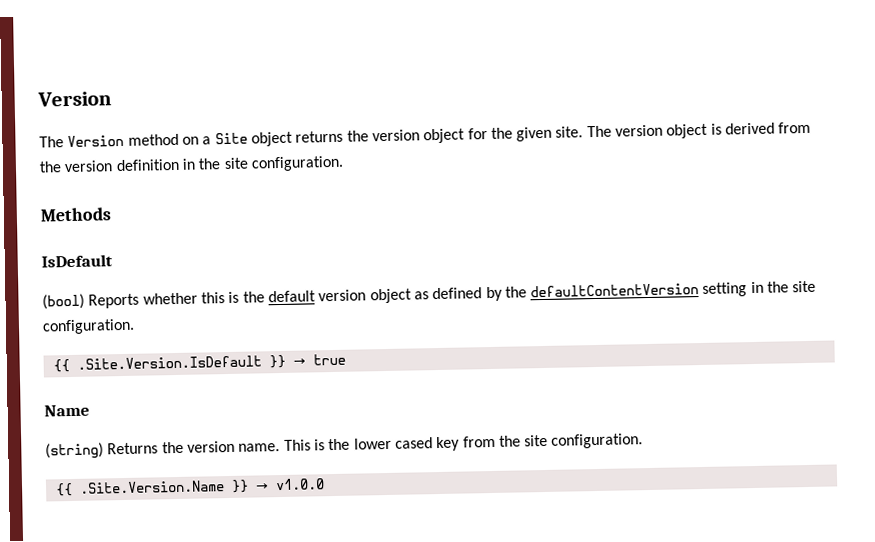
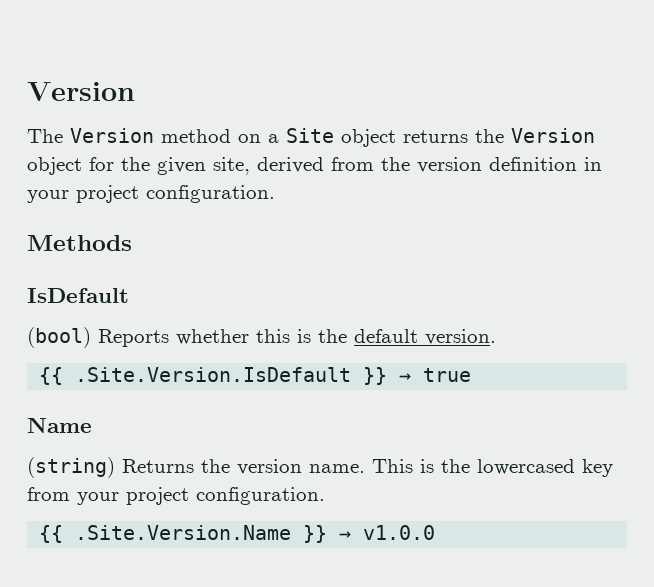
- The Version method on a Site object returns the version object for the given site. The version object is derived from the version definition in the site configuration.
+ The Version method on a Site object returns the Version object for the given site, derived from the version definition in your project configuration.
- (bool) Reports whether this is the default version object as defined by the defaultContentVersion setting in the site configuration.
+ (bool) Reports whether this is the default version.
- This is the lower cased key from the site configuration.
+ This is the lowercased key from your project configuration.

